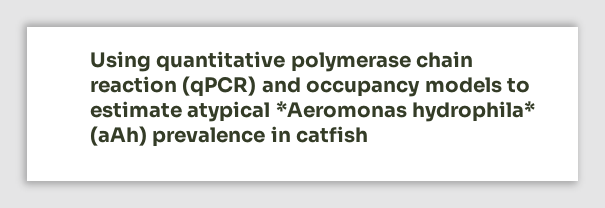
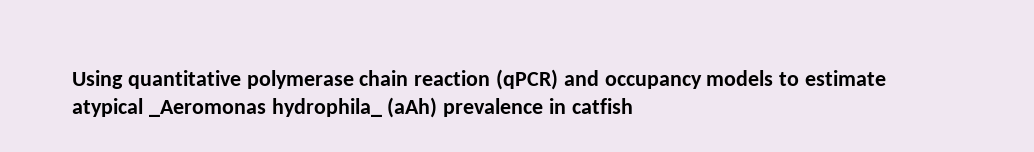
- Using quantitative polymerase chain reaction (qPCR) and occupancy models to estimate atypical *Aeromonas hydrophila* (aAh) prevalence in catfish
+ Using quantitative polymerase chain reaction (qPCR) and occupancy models to estimate atypical _Aeromonas hydrophila_ (aAh) prevalence in catfish

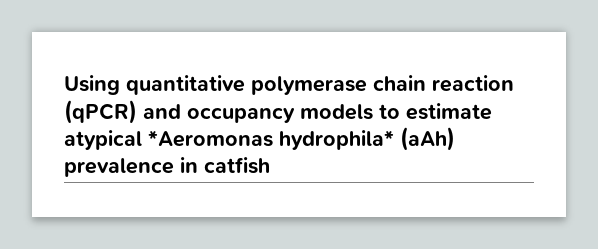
- Using quantitative polymerase chain reaction (qPCR) and occupancy models to estimate atypical _Aeromonas hydrophila_ (aAh) prevalence in catfish
+ Using quantitative polymerase chain reaction (qPCR) and occupancy models to estimate atypical *Aeromonas hydrophila* (aAh) prevalence in catfish

